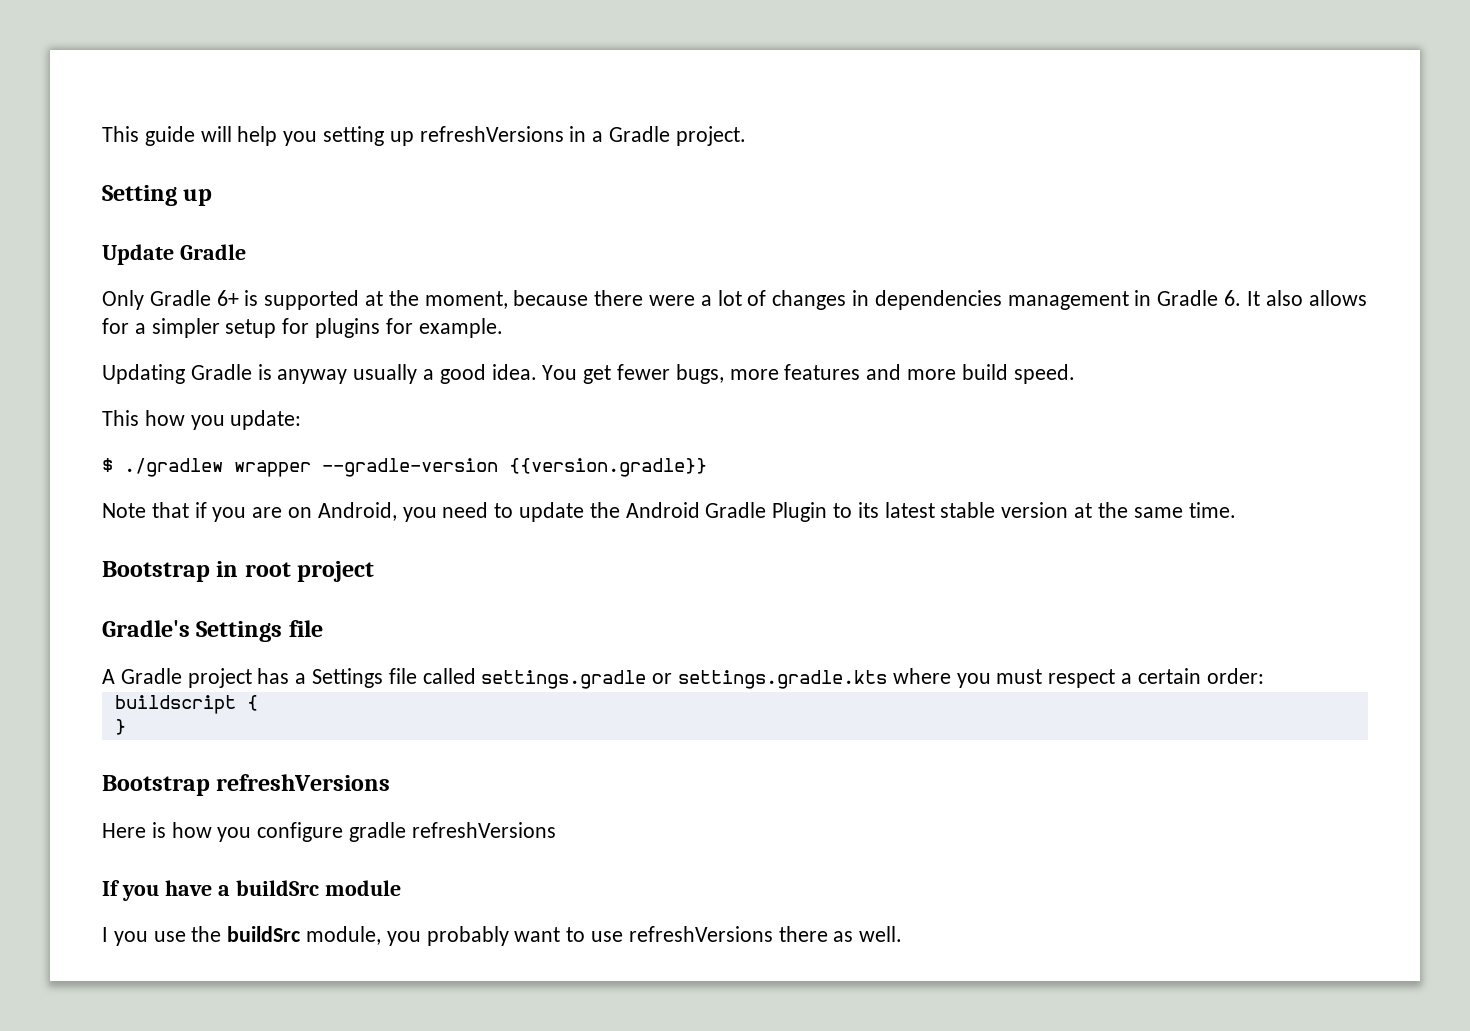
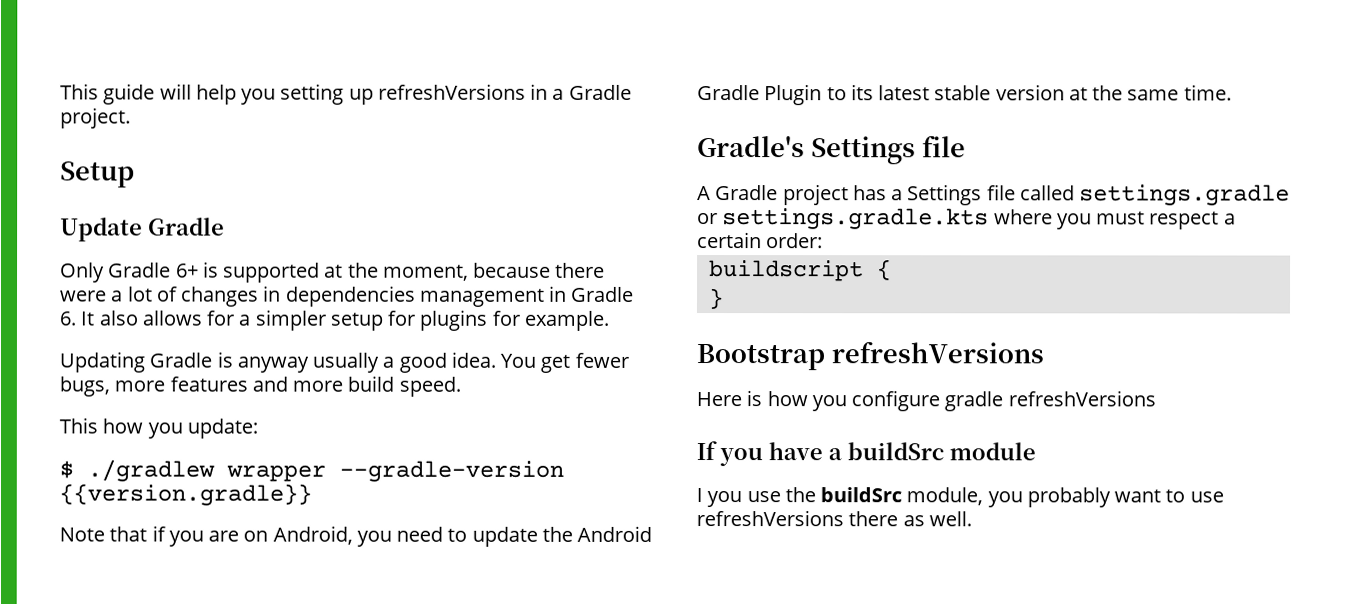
- Setting up
+ Setup
- Bootstrap in root project

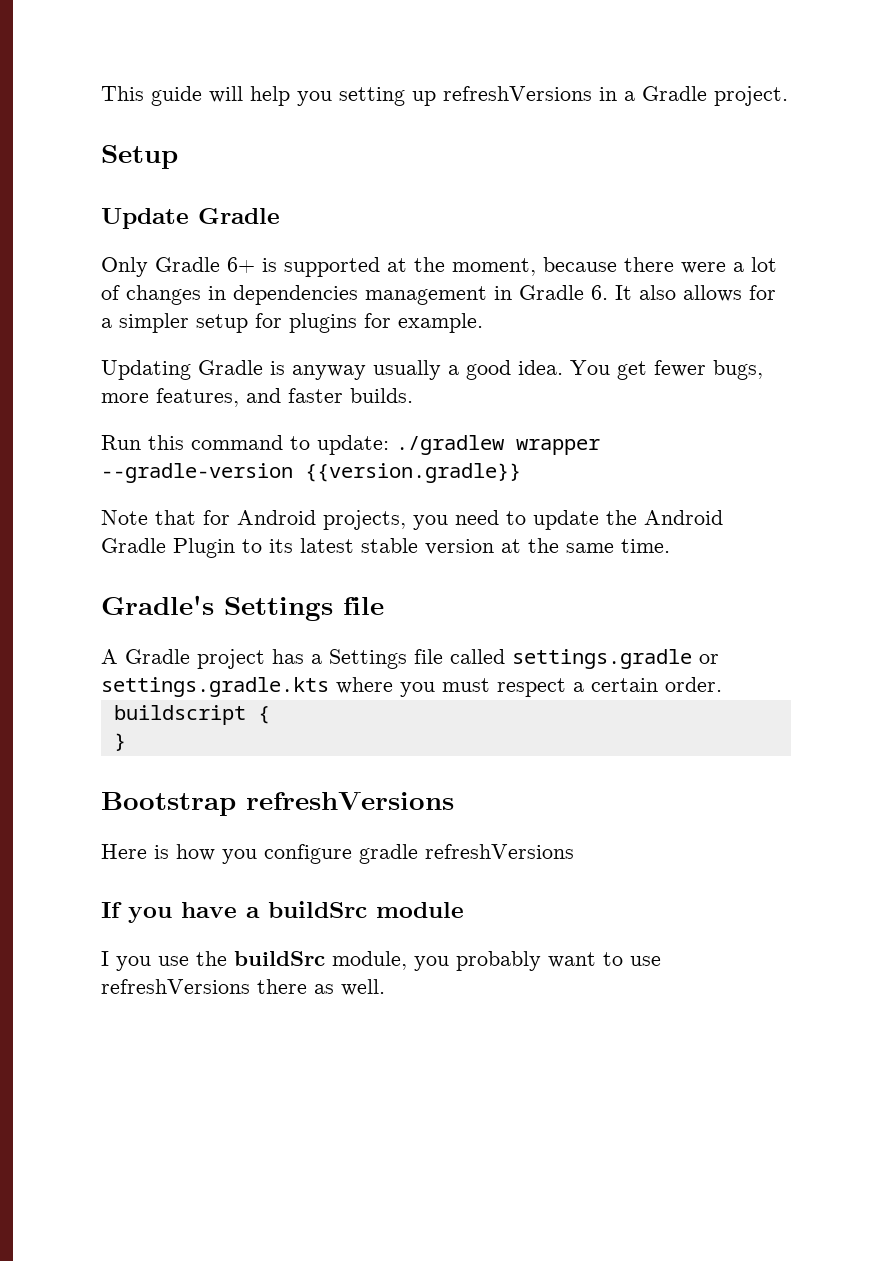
- You get fewer bugs, more features and more build speed.
- This how you update:
- $ ./gradlew wrapper --gradle-version {{version.gradle}}
+ You get fewer bugs, more features, and faster builds.
+ Run this command to update: ./gradlew wrapper --gradle-version {{version.gradle}}
- Note that if you are on Android, you need to update the Android Gradle Plugin to its latest stable version at the same time.
+ Note that for Android projects, you need to update the Android Gradle Plugin to its latest stable version at the same time.
- A Gradle project has a Settings file called settings.gradle or settings.gradle.kts where you must respect a certain order:
+ A Gradle project has a Settings file called settings.gradle or settings.gradle.kts where you must respect a certain order.

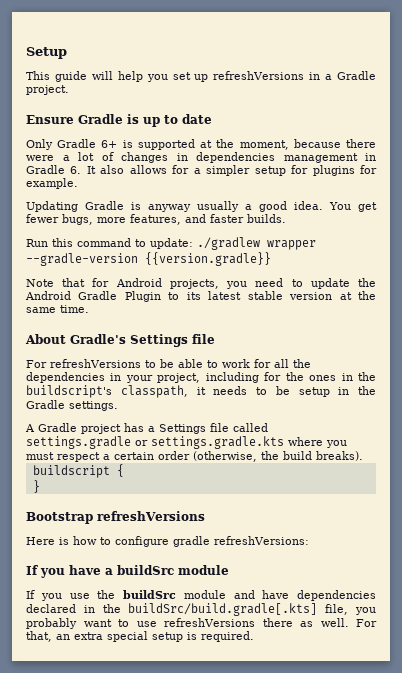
+ Setup
- This guide will help you setting up refreshVersions in a Gradle project.
+ This guide will help you set up refreshVersions in a Gradle project.
- Setup
- Update Gradle
+ Ensure Gradle is up to date
- Gradle's Settings file
+ About Gradle's Settings file
+ For refreshVersions to be able to work for all the dependencies in your project, including for the ones in the buildscript's classpath, it needs to be setup in the Gradle settings.
- A Gradle project has a Settings file called settings.gradle or settings.gradle.kts where you must respect a certain order.
+ A Gradle project has a Settings file called settings.gradle or settings.gradle.kts where you must respect a certain order (otherwise, the build breaks).
- Here is how you configure gradle refreshVersions
+ Here is how to configure gradle refreshVersions:
- I you use the buildSrc module, you probably want to use refreshVersions there as well.
+ If you use the buildSrc module and have dependencies declared in the buildSrc/build.gradle[.kts] file, you probably want to use refreshVersions there as well.
+ For that, an extra special setup is required.

